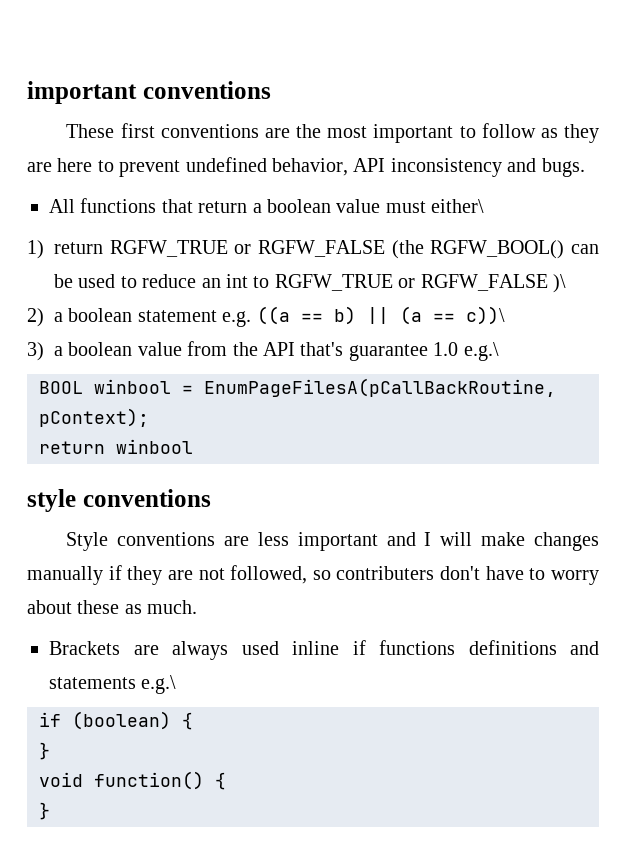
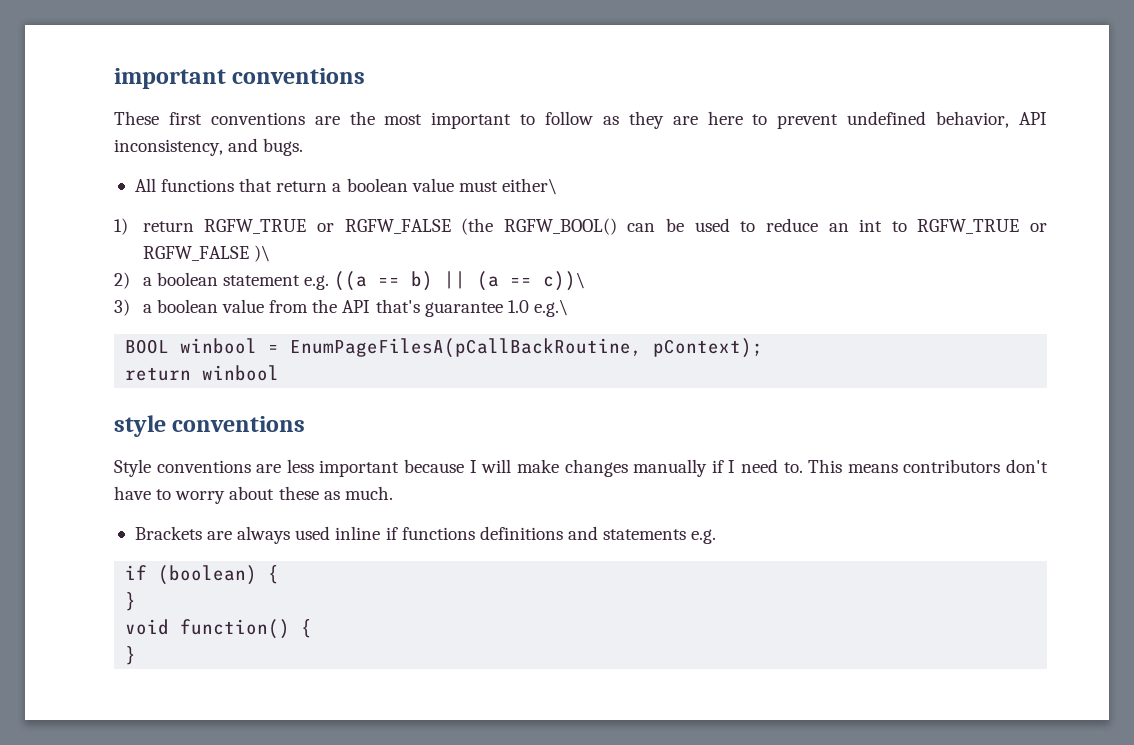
- These first conventions are the most important to follow as they are here to prevent undefined behavior, API inconsistency and bugs.
+ These first conventions are the most important to follow as they are here to prevent undefined behavior, API inconsistency, and bugs.
- Style conventions are less important and I will make changes manually if they are not followed, so contributers don't have to worry about these as much.
+ Style conventions are less important because I will make changes manually if I need to. This means contributors don't have to worry about these as much.
- Brackets are always used inline if functions definitions and statements e.g.\
+ Brackets are always used inline if functions definitions and statements e.g.

